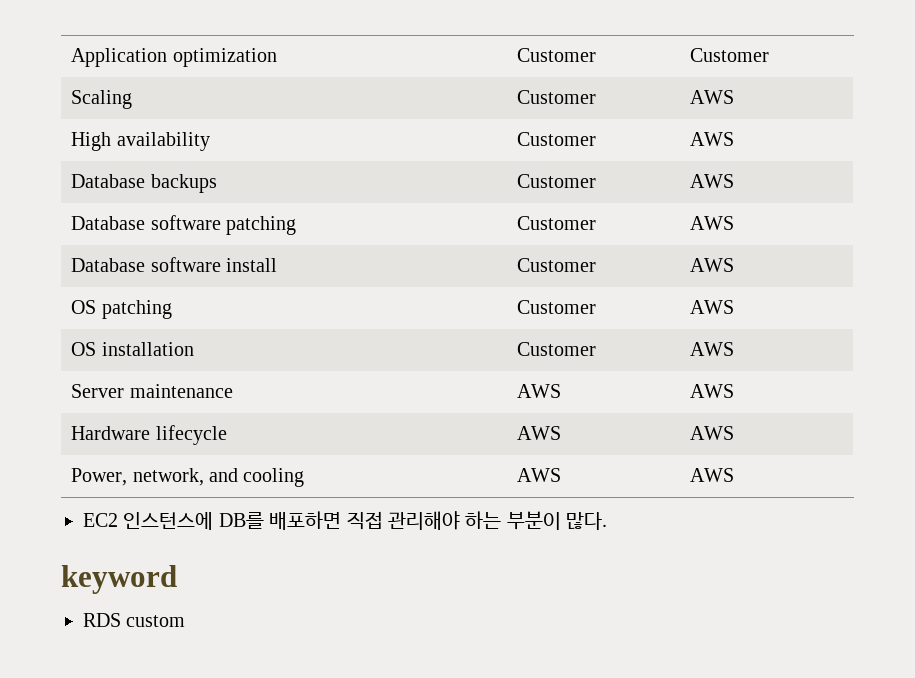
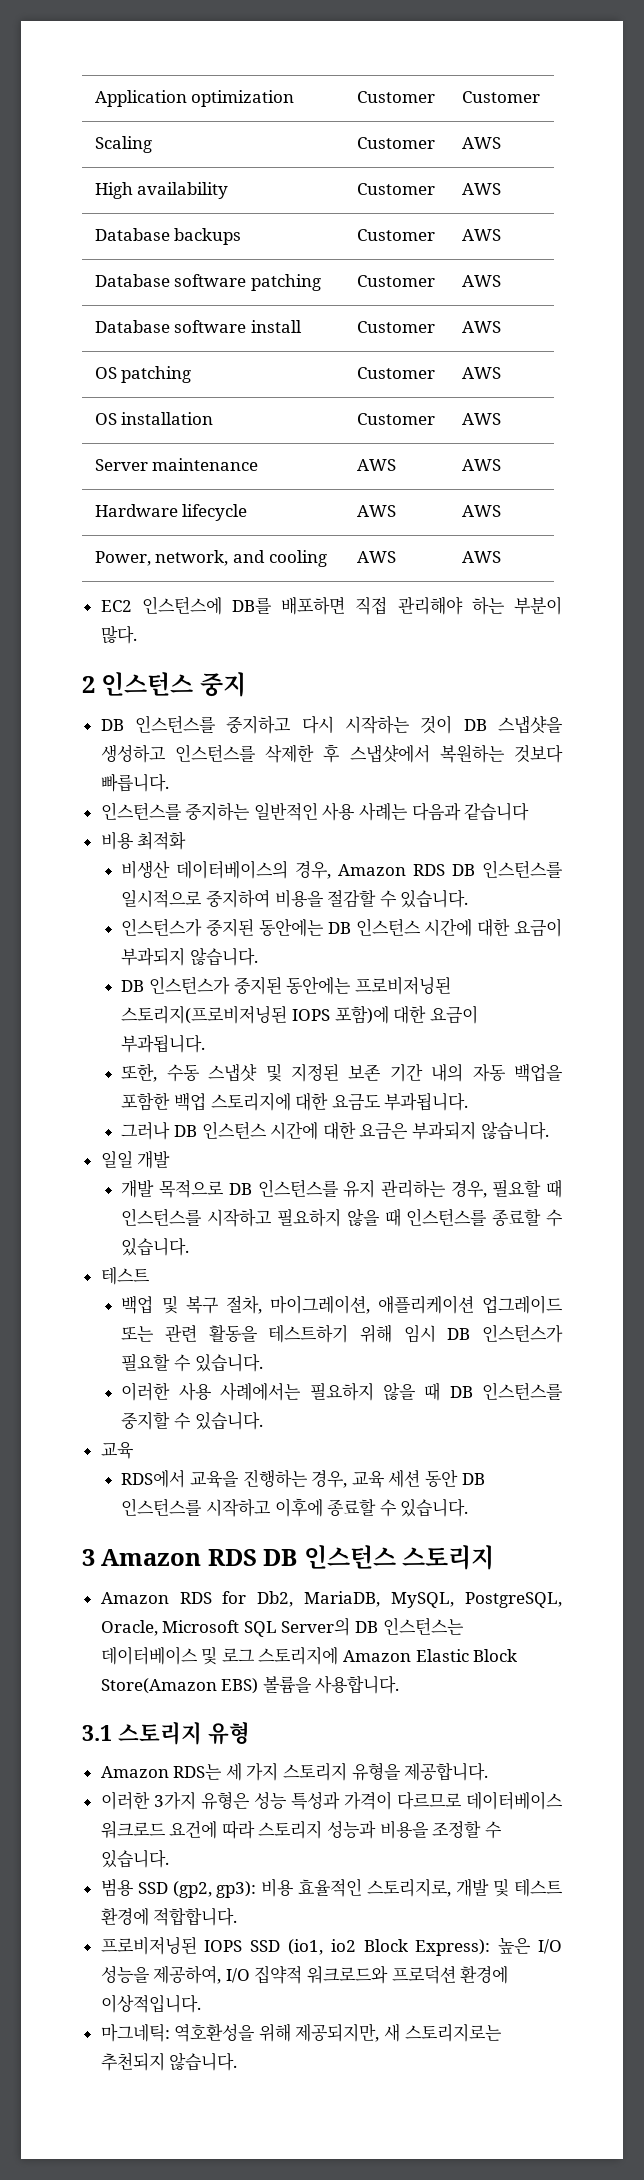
- keyword
- RDS custom
+ 2 인스턴스 중지
+ DB 인스턴스를 중지하고 다시 시작하는 것이 DB 스냅샷을 생성하고 인스턴스를 삭제한 후 스냅샷에서 복원하는 것보다 빠릅니다.
+ 인스턴스를 중지하는 일반적인 사용 사례는 다음과 같습니다
+ 비용 최적화
+ 비생산 데이터베이스의 경우, Amazon RDS DB 인스턴스를 일시적으로 중지하여 비용을 절감할 수 있습니다.
+ 인스턴스가 중지된 동안에는 DB 인스턴스 시간에 대한 요금이 부과되지 않습니다.
+ DB 인스턴스가 중지된 동안에는 프로비저닝된 스토리지(프로비저닝된 IOPS 포함)에 대한 요금이 부과됩니다.
+ 또한, 수동 스냅샷 및 지정된 보존 기간 내의 자동 백업을 포함한 백업 스토리지에 대한 요금도 부과됩니다.
+ 그러나 DB 인스턴스 시간에 대한 요금은 부과되지 않습니다.
+ 일일 개발
+ 개발 목적으로 DB 인스턴스를 유지 관리하는 경우, 필요할 때 인스턴스를 시작하고 필요하지 않을 때 인스턴스를 종료할 수 있습니다.
+ 테스트
+ 백업 및 복구 절차, 마이그레이션, 애플리케이션 업그레이드 또는 관련 활동을 테스트하기 위해 임시 DB 인스턴스가 필요할 수 있습니다.
+ 이러한 사용 사례에서는 필요하지 않을 때 DB 인스턴스를 중지할 수 있습니다.
+ 교육
+ RDS에서 교육을 진행하는 경우, 교육 세션 동안 DB 인스턴스를 시작하고 이후에 종료할 수 있습니다.
+ 3 Amazon RDS DB 인스턴스 스토리지
+ Amazon RDS for Db2, MariaDB, MySQL, PostgreSQL, Oracle, Microsoft SQL Server의 DB 인스턴스는 데이터베이스 및 로그 스토리지에 Amazon Elastic Block Store(Amazon EBS) 볼륨을 사용합니다.
+ 3.1 스토리지 유형
+ Amazon RDS는 세 가지 스토리지 유형을 제공합니다.
+ 이러한 3가지 유형은 성능 특성과 가격이 다르므로 데이터베이스 워크로드 요건에 따라 스토리지 성능과 비용을 조정할 수 있습니다.
+ 범용 SSD (gp2, gp3): 비용 효율적인 스토리지로, 개발 및 테스트 환경에 적합합니다.
+ 프로비저닝된 IOPS SSD (io1, io2 Block Express): 높은 I/O 성능을 제공하여, I/O 집약적 워크로드와 프로덕션 환경에 이상적입니다.
+ 마그네틱: 역호환성을 위해 제공되지만, 새 스토리지로는 추천되지 않습니다.

